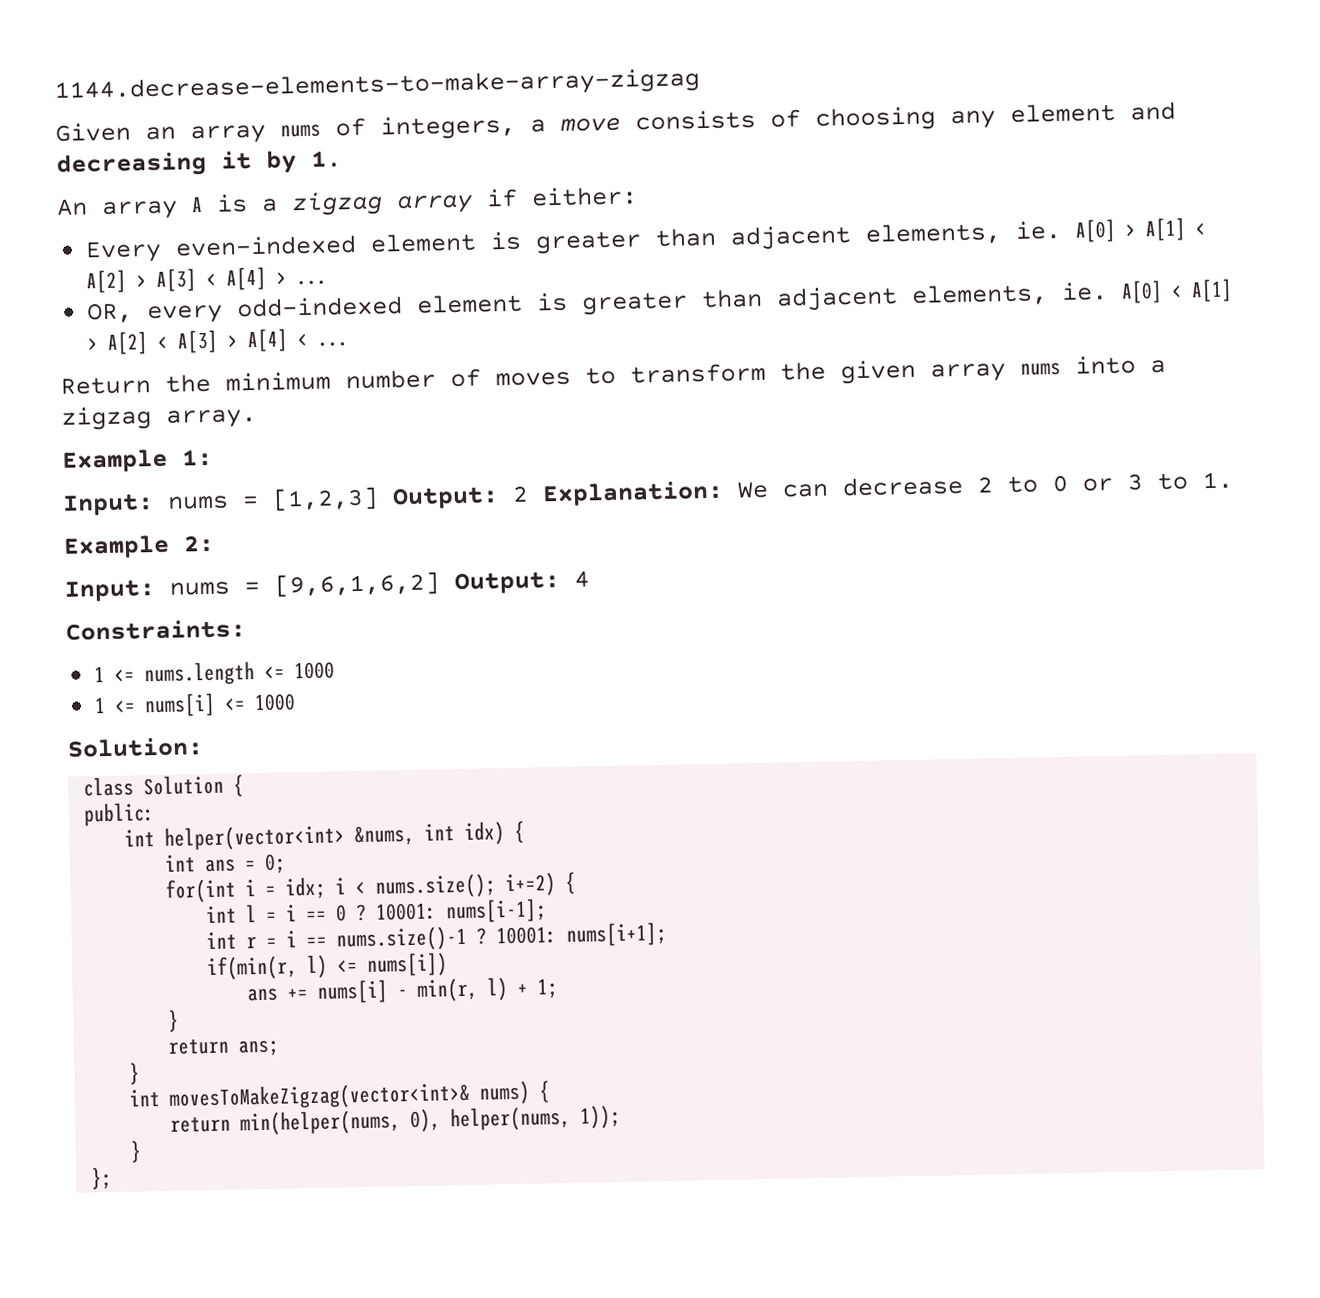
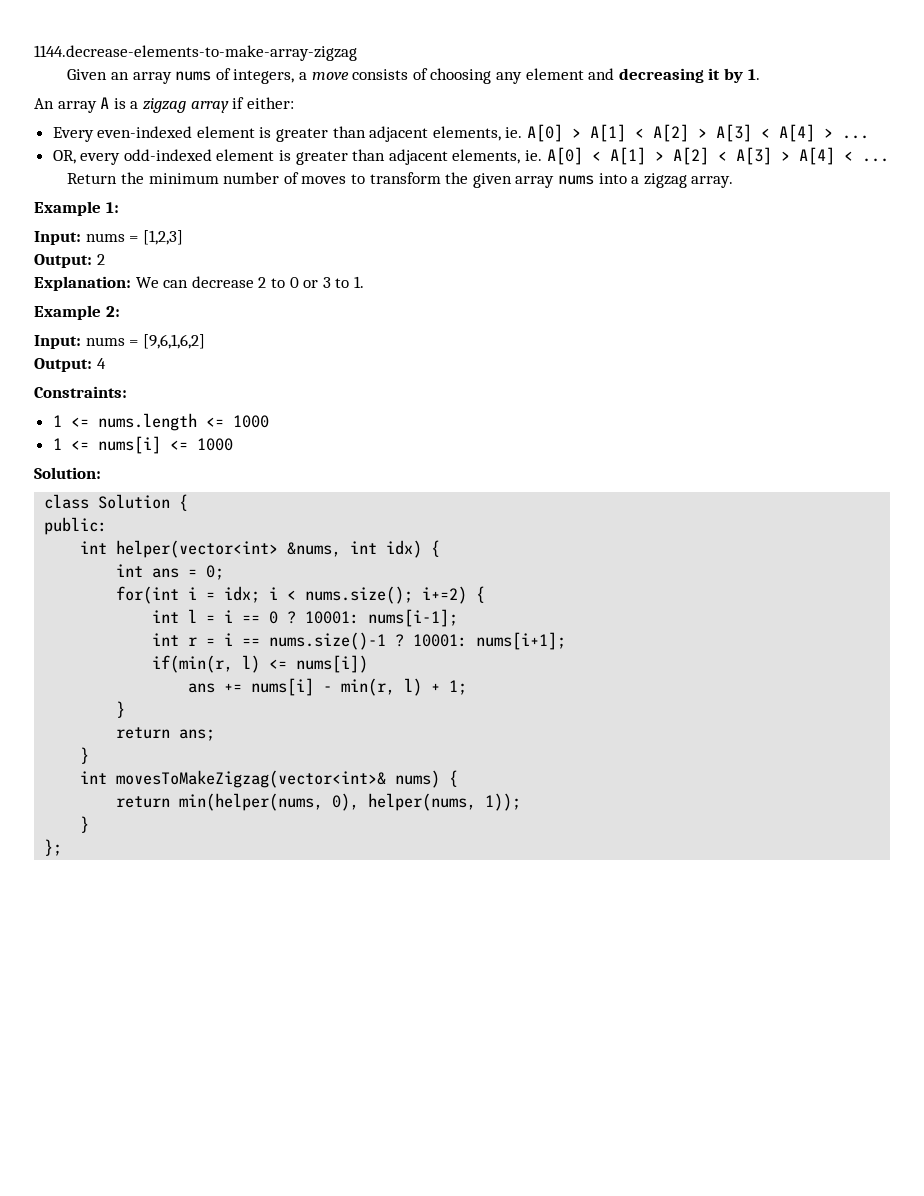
- Input: nums = [1,2,3] Output: 2 Explanation: We can decrease 2 to 0 or 3 to 1.
+ Input: nums = [1,2,3]
+ Output: 2
+ Explanation: We can decrease 2 to 0 or 3 to 1.
- Input: nums = [9,6,1,6,2] Output: 4
+ Input: nums = [9,6,1,6,2]
+ Output: 4

